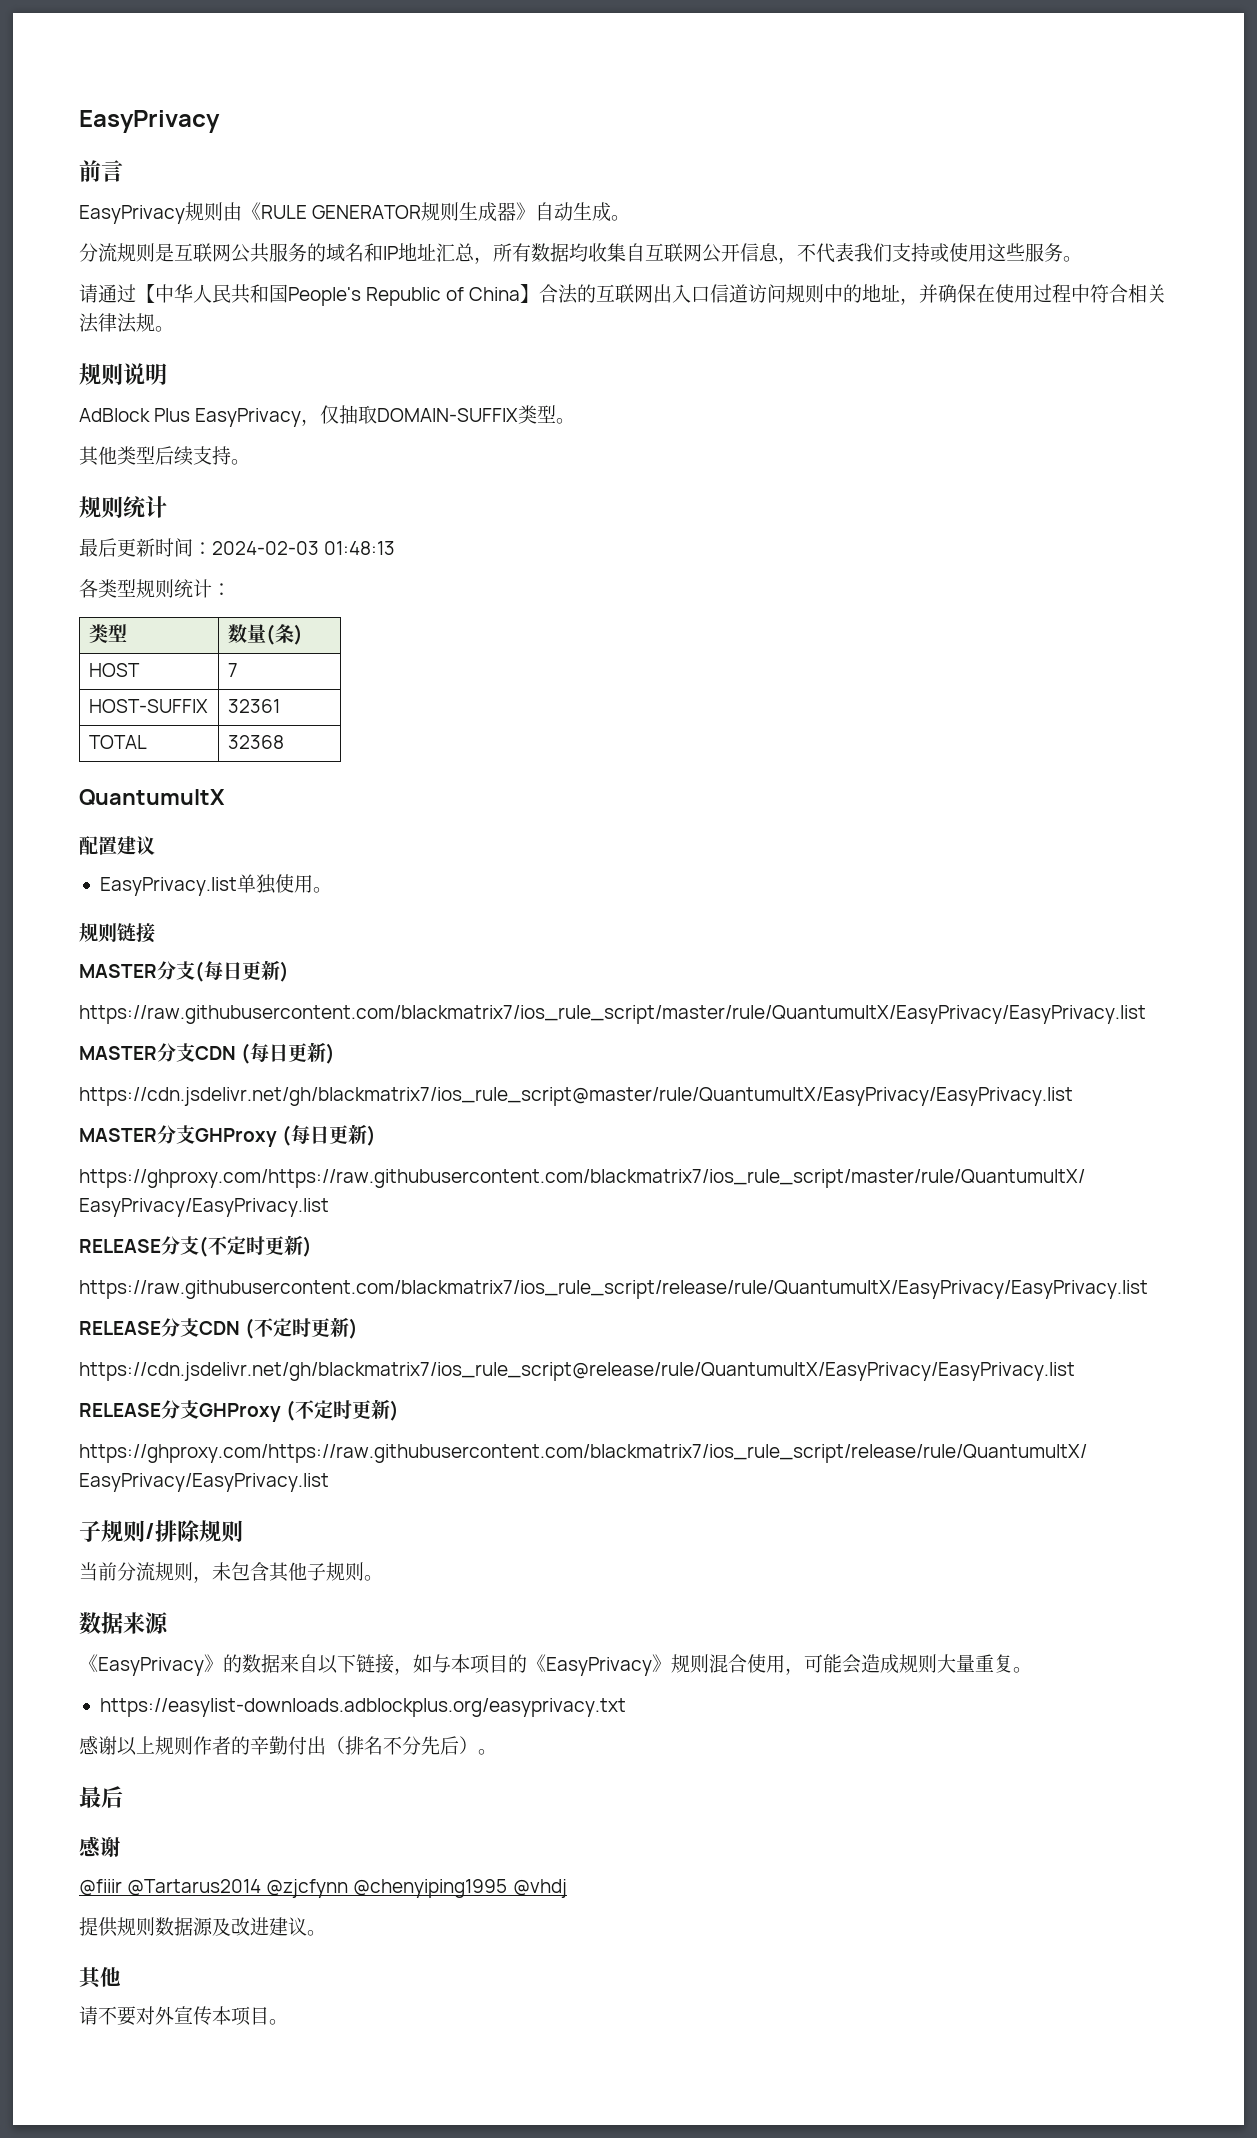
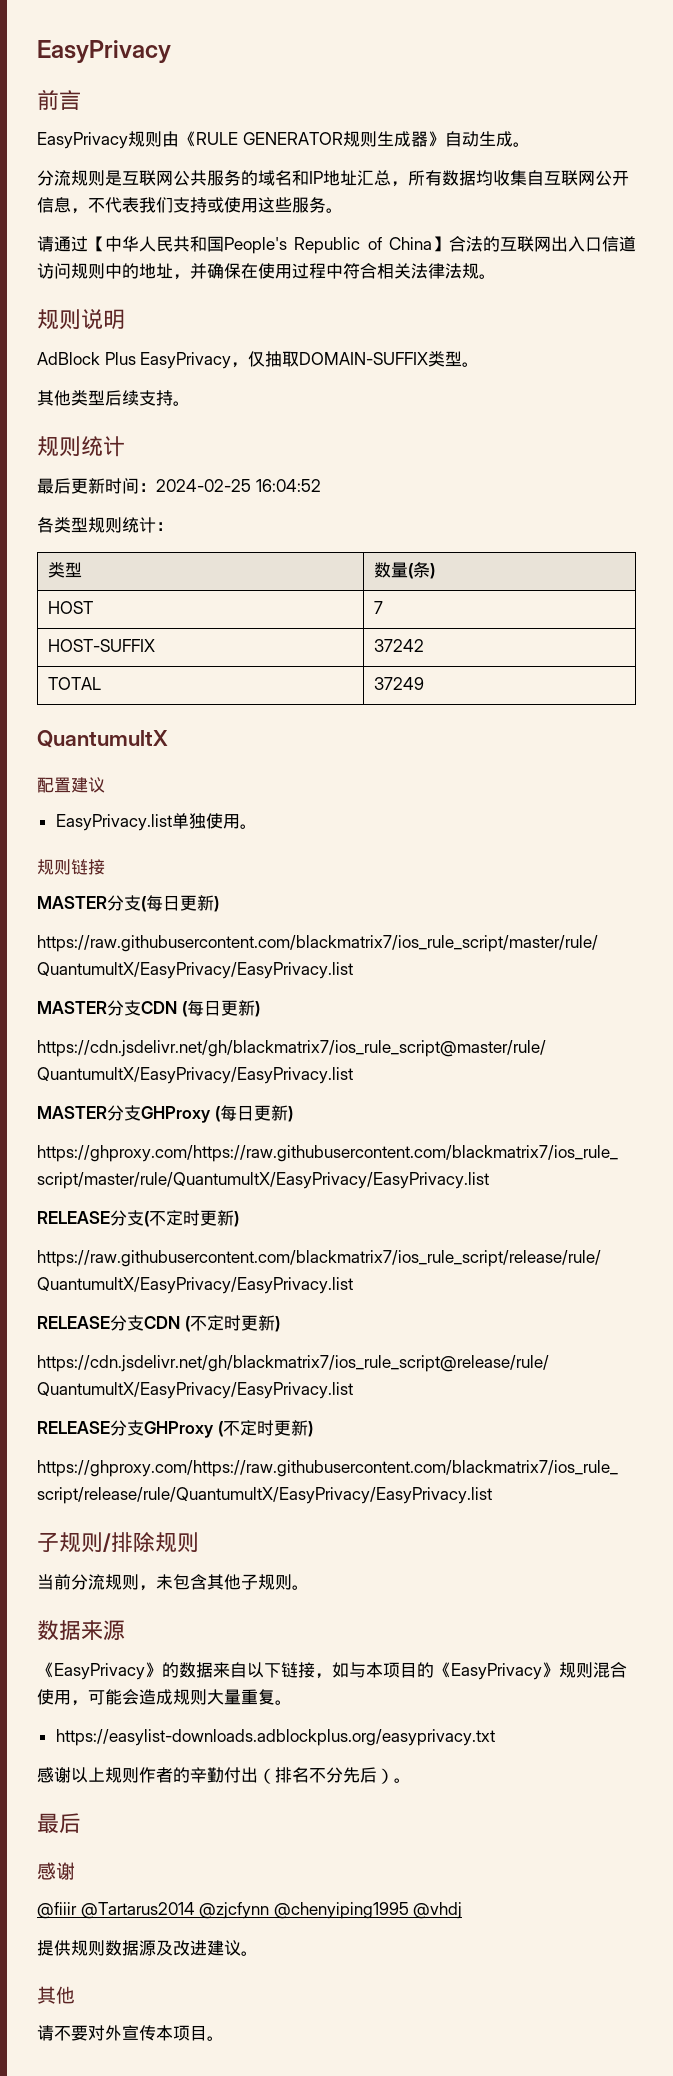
- 最后更新时间：2024-02-03 01:48:13
+ 最后更新时间：2024-02-25 16:04:52
- HOST-SUFFIX | 32361
+ HOST-SUFFIX | 37242
- TOTAL | 32368
+ TOTAL | 37249

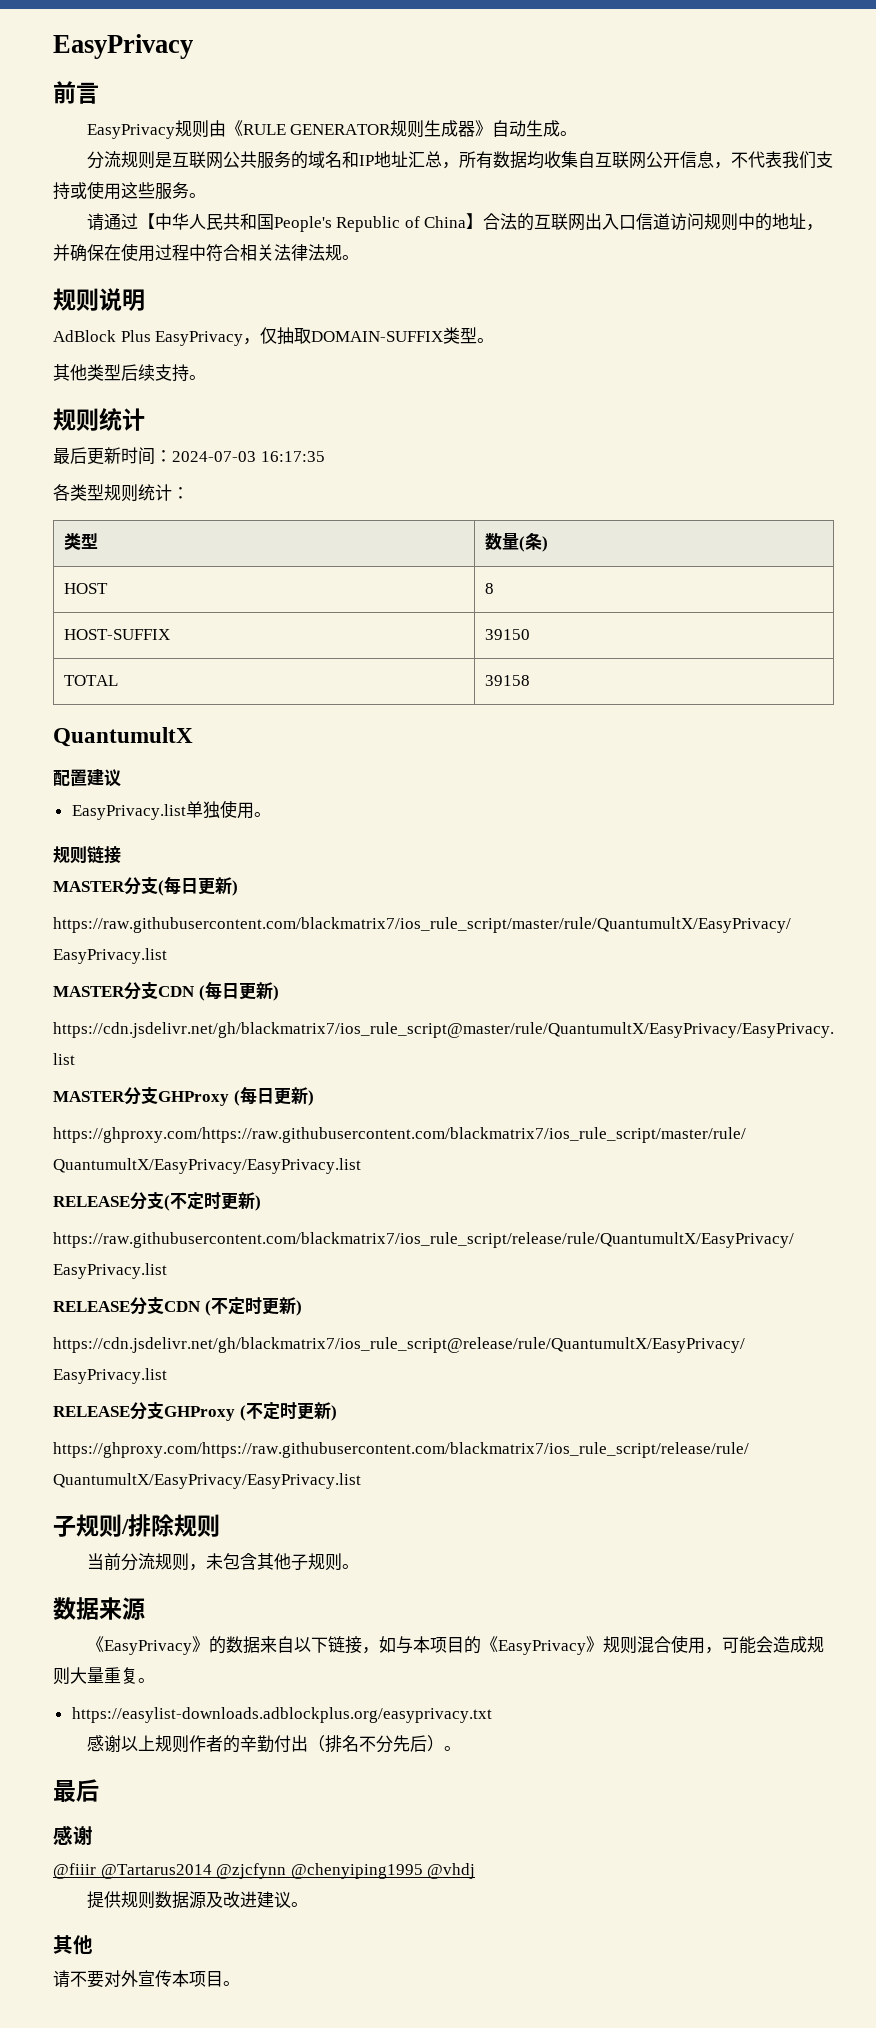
- 最后更新时间：2024-02-25 16:04:52
+ 最后更新时间：2024-07-03 16:17:35
- HOST | 7
+ HOST | 8
- HOST-SUFFIX | 37242
+ HOST-SUFFIX | 39150
- TOTAL | 37249
+ TOTAL | 39158

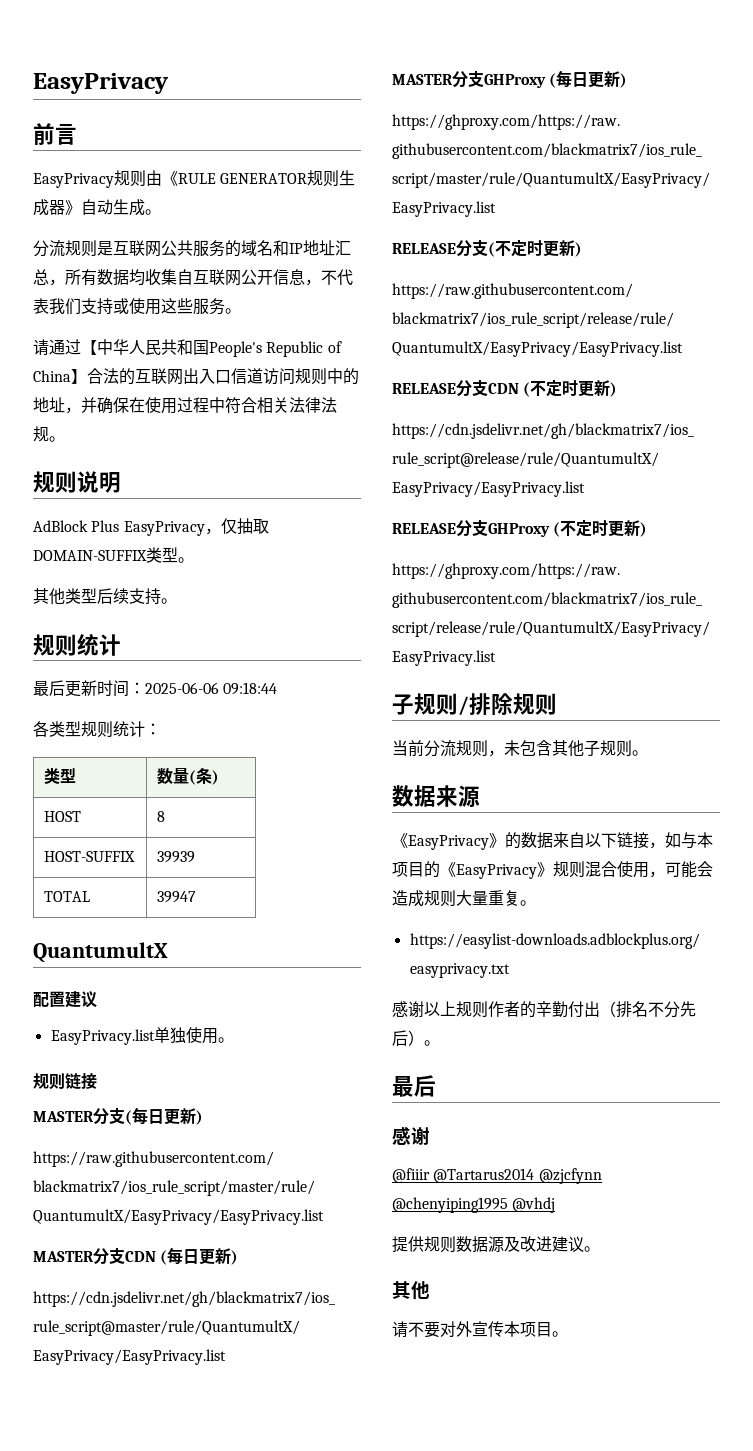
- 最后更新时间：2024-07-03 16:17:35
+ 最后更新时间：2025-06-06 09:18:44
- HOST-SUFFIX | 39150
+ HOST-SUFFIX | 39939
- TOTAL | 39158
+ TOTAL | 39947

